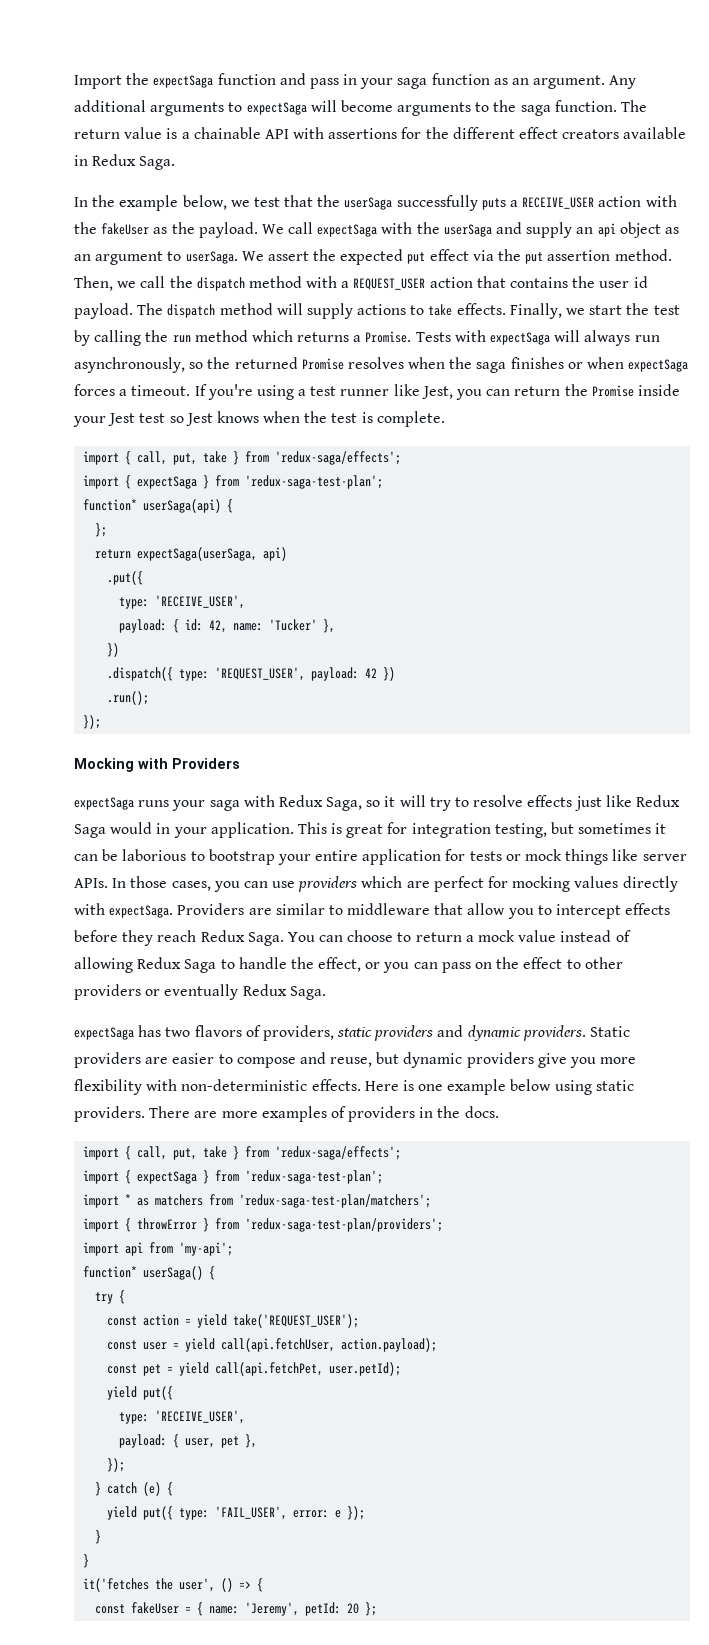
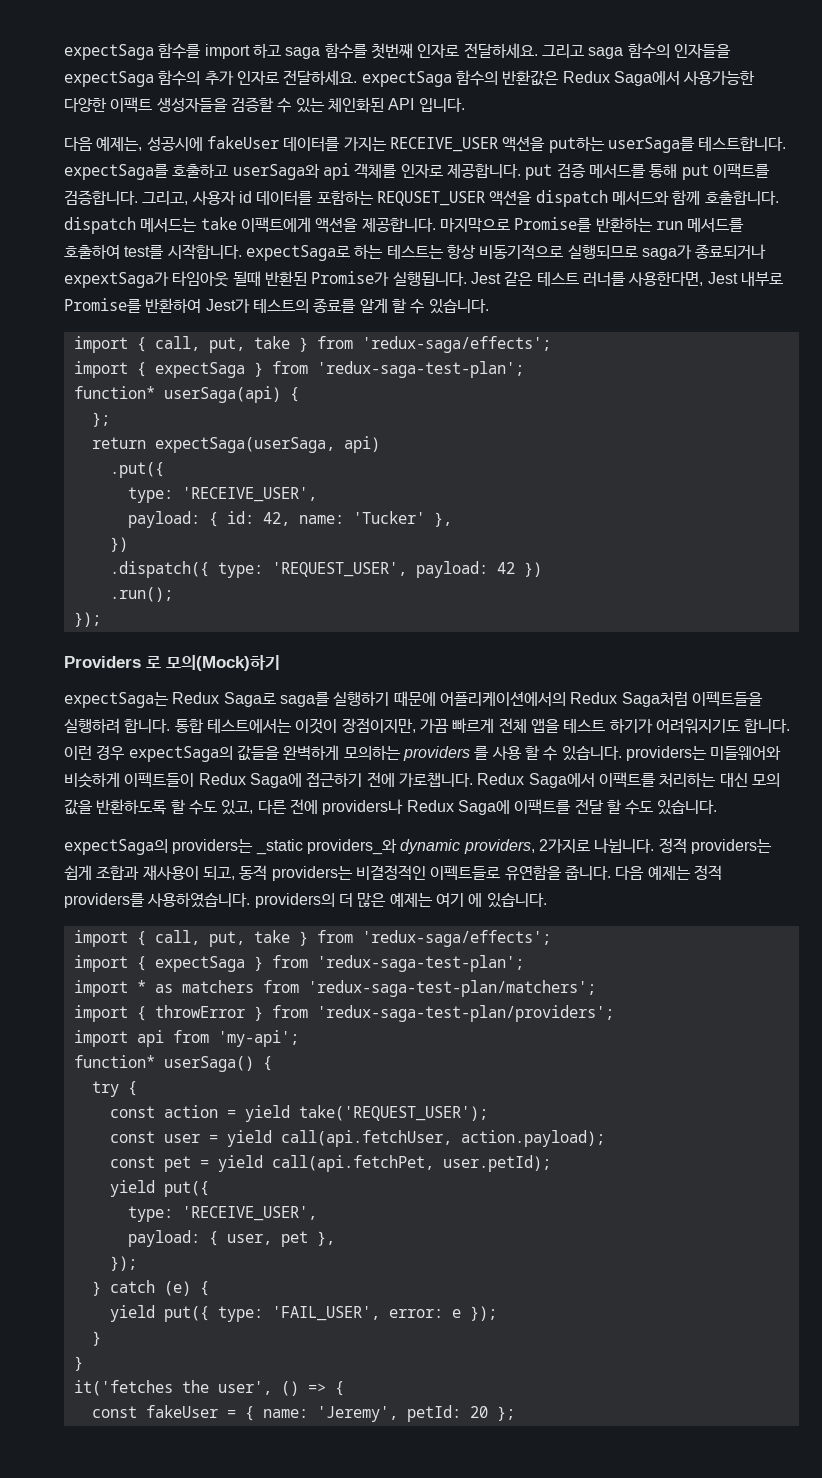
- Import the expectSaga function and pass in your saga function as an argument. Any additional arguments to expectSaga will become arguments to the saga function. The return value is a chainable API with assertions for the different effect creators available in Redux Saga.
- In the example below, we test that the userSaga successfully puts a RECEIVE_USER action with the fakeUser as the payload. We call expectSaga with the userSaga and supply an api object as an argument to userSaga. We assert the expected put effect via the put assertion method. Then, we call the dispatch method with a REQUEST_USER action that contains the user id payload. The dispatch method will supply actions to take effects. Finally, we start the test by calling the run method which returns a Promise. Tests with expectSaga will always run asynchronously, so the returned Promise resolves when the saga finishes or when expectSaga forces a timeout. If you're using a test runner like Jest, you can return the Promise inside your Jest test so Jest knows when the test is complete.
+ expectSaga 함수를 import 하고 saga 함수를 첫번째 인자로 전달하세요. 그리고 saga 함수의 인자들을 expectSaga 함수의 추가 인자로 전달하세요. expectSaga 함수의 반환값은 Redux Saga에서 사용가능한 다양한 이팩트 생성자들을 검증할 수 있는 체인화된 API 입니다.
+ 다음 예제는, 성공시에 fakeUser 데이터를 가지는 RECEIVE_USER 액션을 put하는 userSaga를 테스트합니다. expectSaga를 호출하고 userSaga와 api 객체를 인자로 제공합니다. put 검증 메서드를 통해 put 이팩트를 검증합니다. 그리고, 사용자 id 데이터를 포함하는 REQUSET_USER 액션을 dispatch 메서드와 함께 호출합니다. dispatch 메서드는 take 이팩트에게 액션을 제공합니다. 마지막으로 Promise를 반환하는 run 메서드를 호출하여 test를 시작합니다. expectSaga로 하는 테스트는 항상 비동기적으로 실행되므로 saga가 종료되거나 expextSaga가 타임아웃 될때 반환된 Promise가 실행됩니다. Jest 같은 테스트 러너를 사용한다면, Jest 내부로 Promise를 반환하여 Jest가 테스트의 종료를 알게 할 수 있습니다.
- Mocking with Providers
- expectSaga runs your saga with Redux Saga, so it will try to resolve effects just like Redux Saga would in your application. This is great for integration testing, but sometimes it can be laborious to bootstrap your entire application for tests or mock things like server APIs. In those cases, you can use providers which are perfect for mocking values directly with expectSaga. Providers are similar to middleware that allow you to intercept effects before they reach Redux Saga. You can choose to return a mock value instead of allowing Redux Saga to handle the effect, or you can pass on the effect to other providers or eventually Redux Saga.
- expectSaga has two flavors of providers, static providers and dynamic providers. Static providers are easier to compose and reuse, but dynamic providers give you more flexibility with non-deterministic effects. Here is one example below using static providers. There are more examples of providers in the docs.
+ Providers 로 모의(Mock)하기
+ expectSaga는 Redux Saga로 saga를 실행하기 때문에 어플리케이션에서의 Redux Saga처럼 이펙트들을 실행하려 합니다. 통합 테스트에서는 이것이 장점이지만, 가끔 빠르게 전체 앱을 테스트 하기가 어려워지기도 합니다. 이런 경우 expectSaga의 값들을 완벽하게 모의하는 providers 를 사용 할 수 있습니다. providers는 미들웨어와 비슷하게 이펙트들이 Redux Saga에 접근하기 전에 가로챕니다. Redux Saga에서 이팩트를 처리하는 대신 모의 값을 반환하도록 할 수도 있고, 다른 전에 providers나 Redux Saga에 이팩트를 전달 할 수도 있습니다.
+ expectSaga의 providers는 _static providers_와 dynamic providers, 2가지로 나뉩니다. 정적 providers는 쉽게 조합과 재사용이 되고, 동적 providers는 비결정적인 이펙트들로 유연함을 줍니다. 다음 예제는 정적 providers를 사용하였습니다. providers의 더 많은 예제는 여기 에 있습니다.

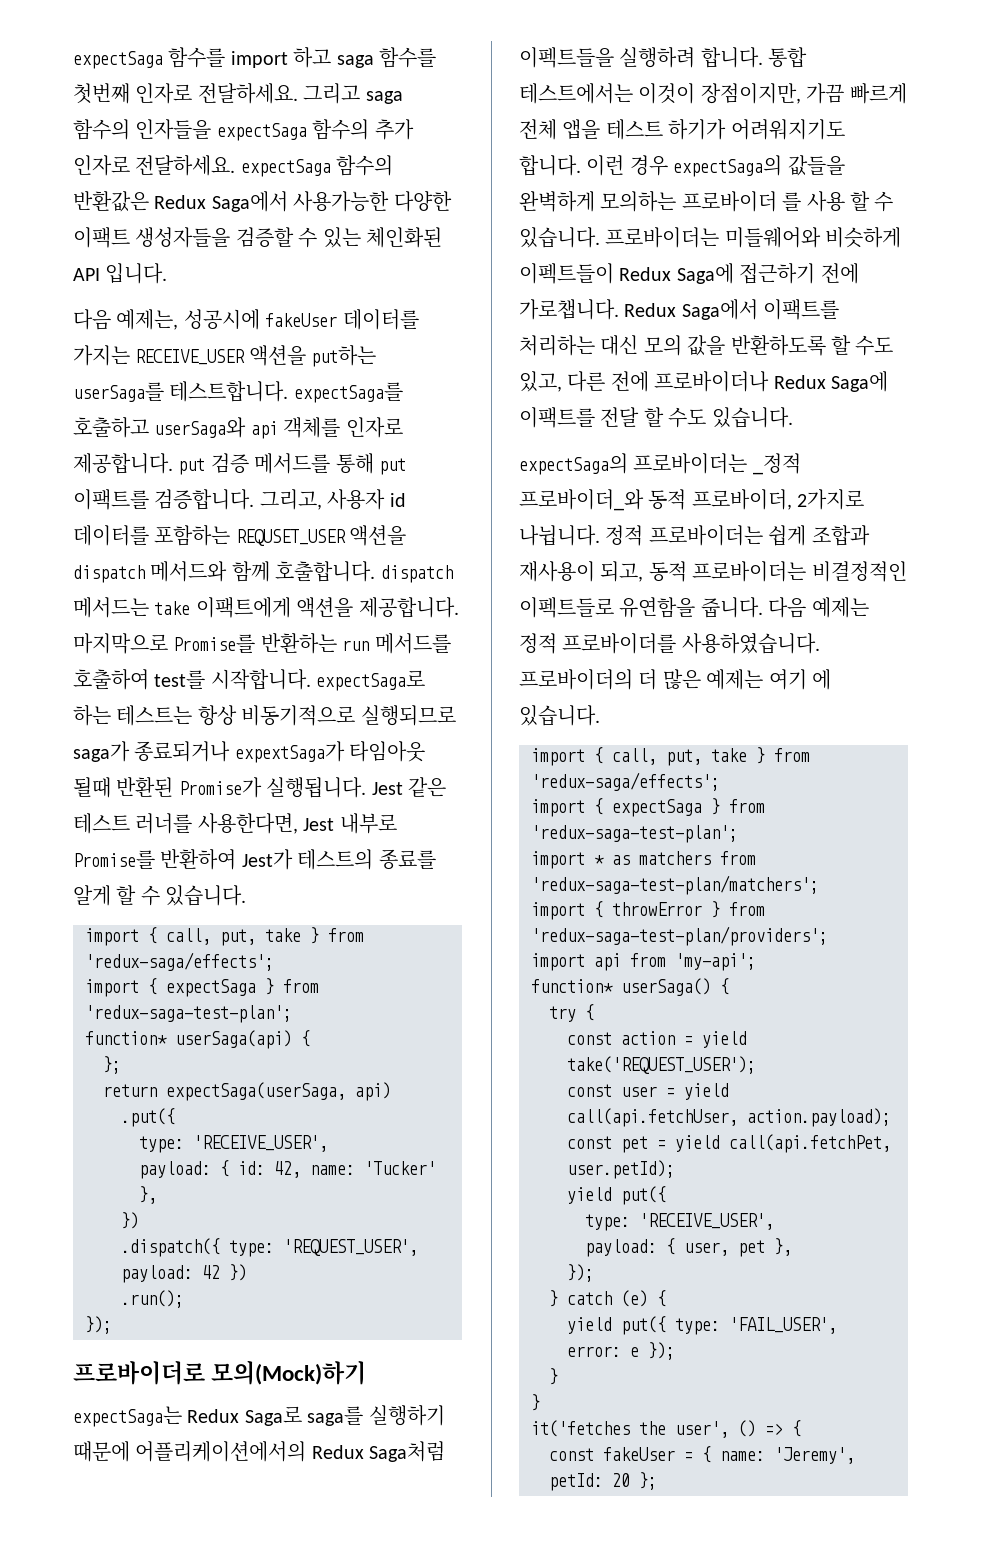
- Providers 로 모의(Mock)하기
+ 프로바이더로 모의(Mock)하기
- 이런 경우 expectSaga의 값들을 완벽하게 모의하는 providers 를 사용 할 수 있습니다. providers는 미들웨어와 비슷하게 이펙트들이 Redux Saga에 접근하기 전에 가로챕니다.
+ 이런 경우 expectSaga의 값들을 완벽하게 모의하는 프로바이더 를 사용 할 수 있습니다. 프로바이더는 미들웨어와 비슷하게 이펙트들이 Redux Saga에 접근하기 전에 가로챕니다.
- Redux Saga에서 이팩트를 처리하는 대신 모의 값을 반환하도록 할 수도 있고, 다른 전에 providers나 Redux Saga에 이팩트를 전달 할 수도 있습니다.
+ Redux Saga에서 이팩트를 처리하는 대신 모의 값을 반환하도록 할 수도 있고, 다른 전에 프로바이더나 Redux Saga에 이팩트를 전달 할 수도 있습니다.
- expectSaga의 providers는 _static providers_와 dynamic providers, 2가지로 나뉩니다.
+ expectSaga의 프로바이더는 _정적 프로바이더_와 동적 프로바이더, 2가지로 나뉩니다.
- 정적 providers는 쉽게 조합과 재사용이 되고, 동적 providers는 비결정적인 이펙트들로 유연함을 줍니다.
+ 정적 프로바이더는 쉽게 조합과 재사용이 되고, 동적 프로바이더는 비결정적인 이펙트들로 유연함을 줍니다.
- 다음 예제는 정적 providers를 사용하였습니다. providers의 더 많은 예제는 여기 에 있습니다.
+ 다음 예제는 정적 프로바이더를 사용하였습니다. 프로바이더의 더 많은 예제는 여기 에 있습니다.

